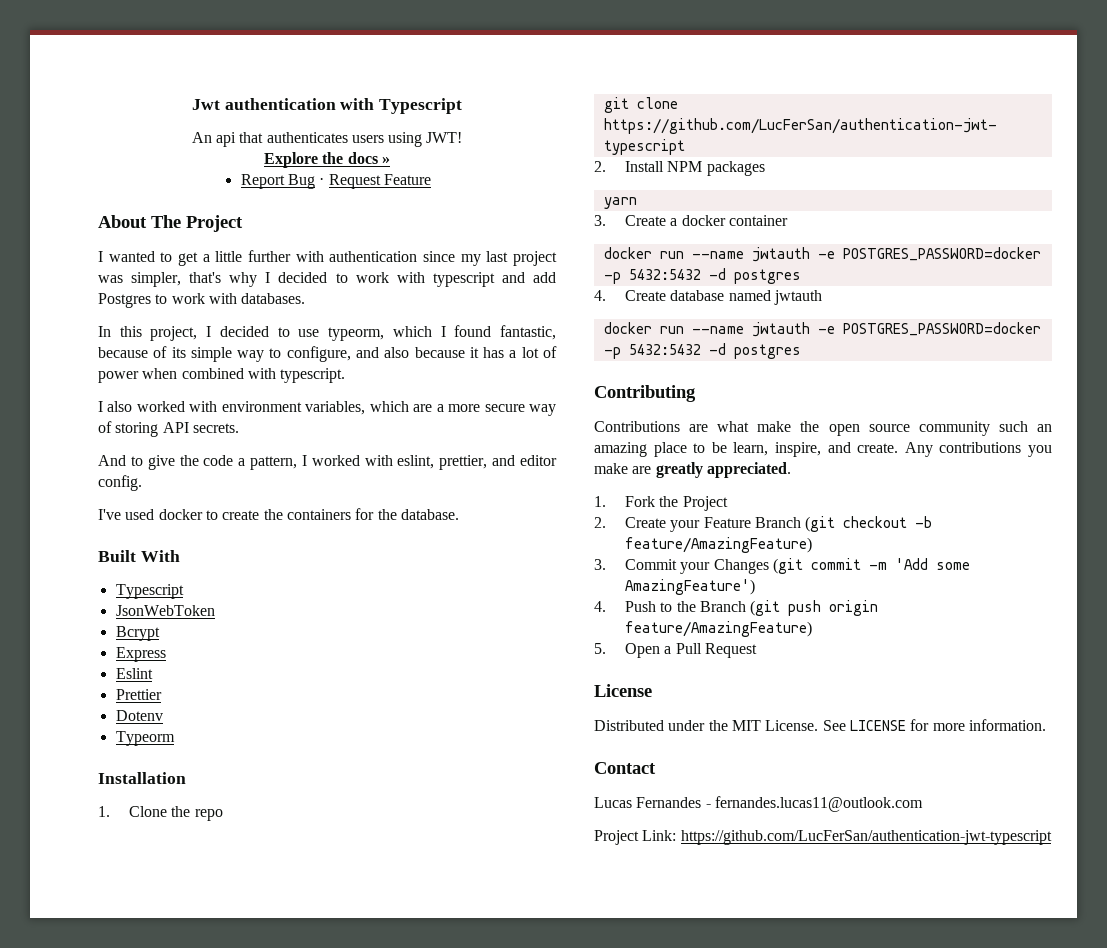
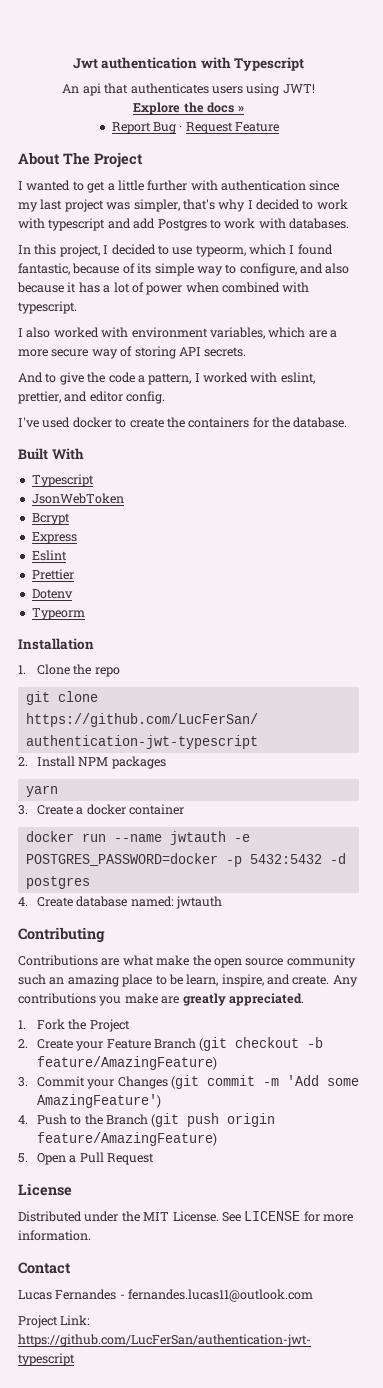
- 4. Create database named jwtauth
- docker run --name jwtauth -e POSTGRES_PASSWORD=docker -p 5432:5432 -d postgres
+ 4. Create database named: jwtauth

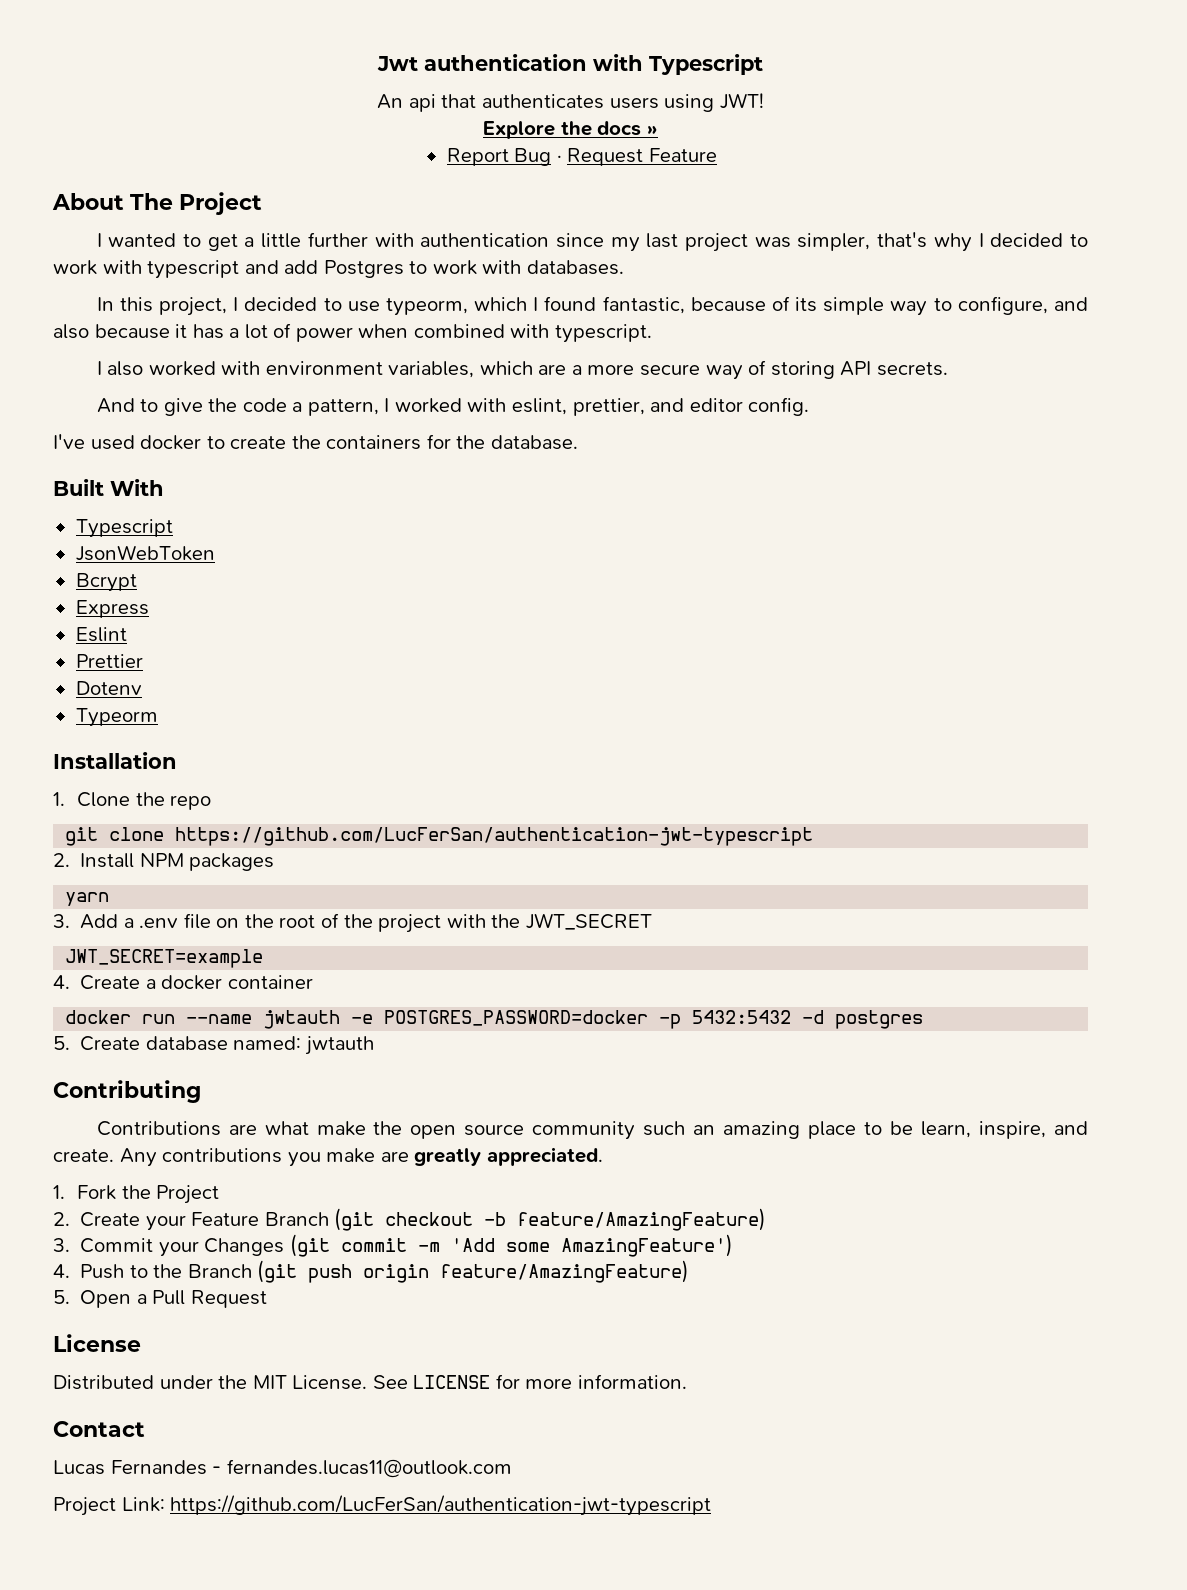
- 3. Create a docker container
+ 3. Add a .env file on the root of the project with the JWT_SECRET
+ JWT_SECRET=example
+ 4. Create a docker container
- 4. Create database named: jwtauth
+ 5. Create database named: jwtauth

